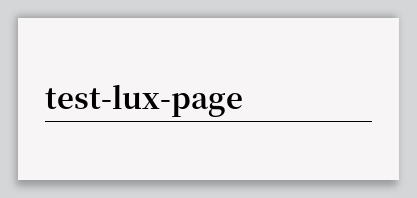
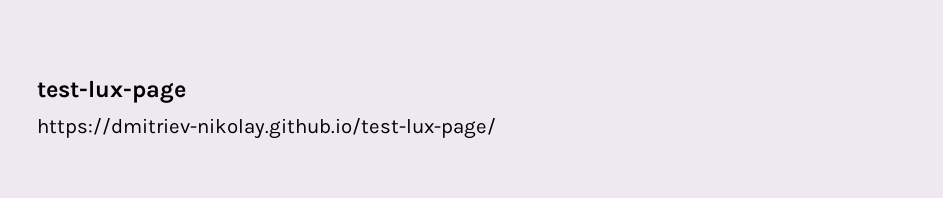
+ https://dmitriev-nikolay.github.io/test-lux-page/

